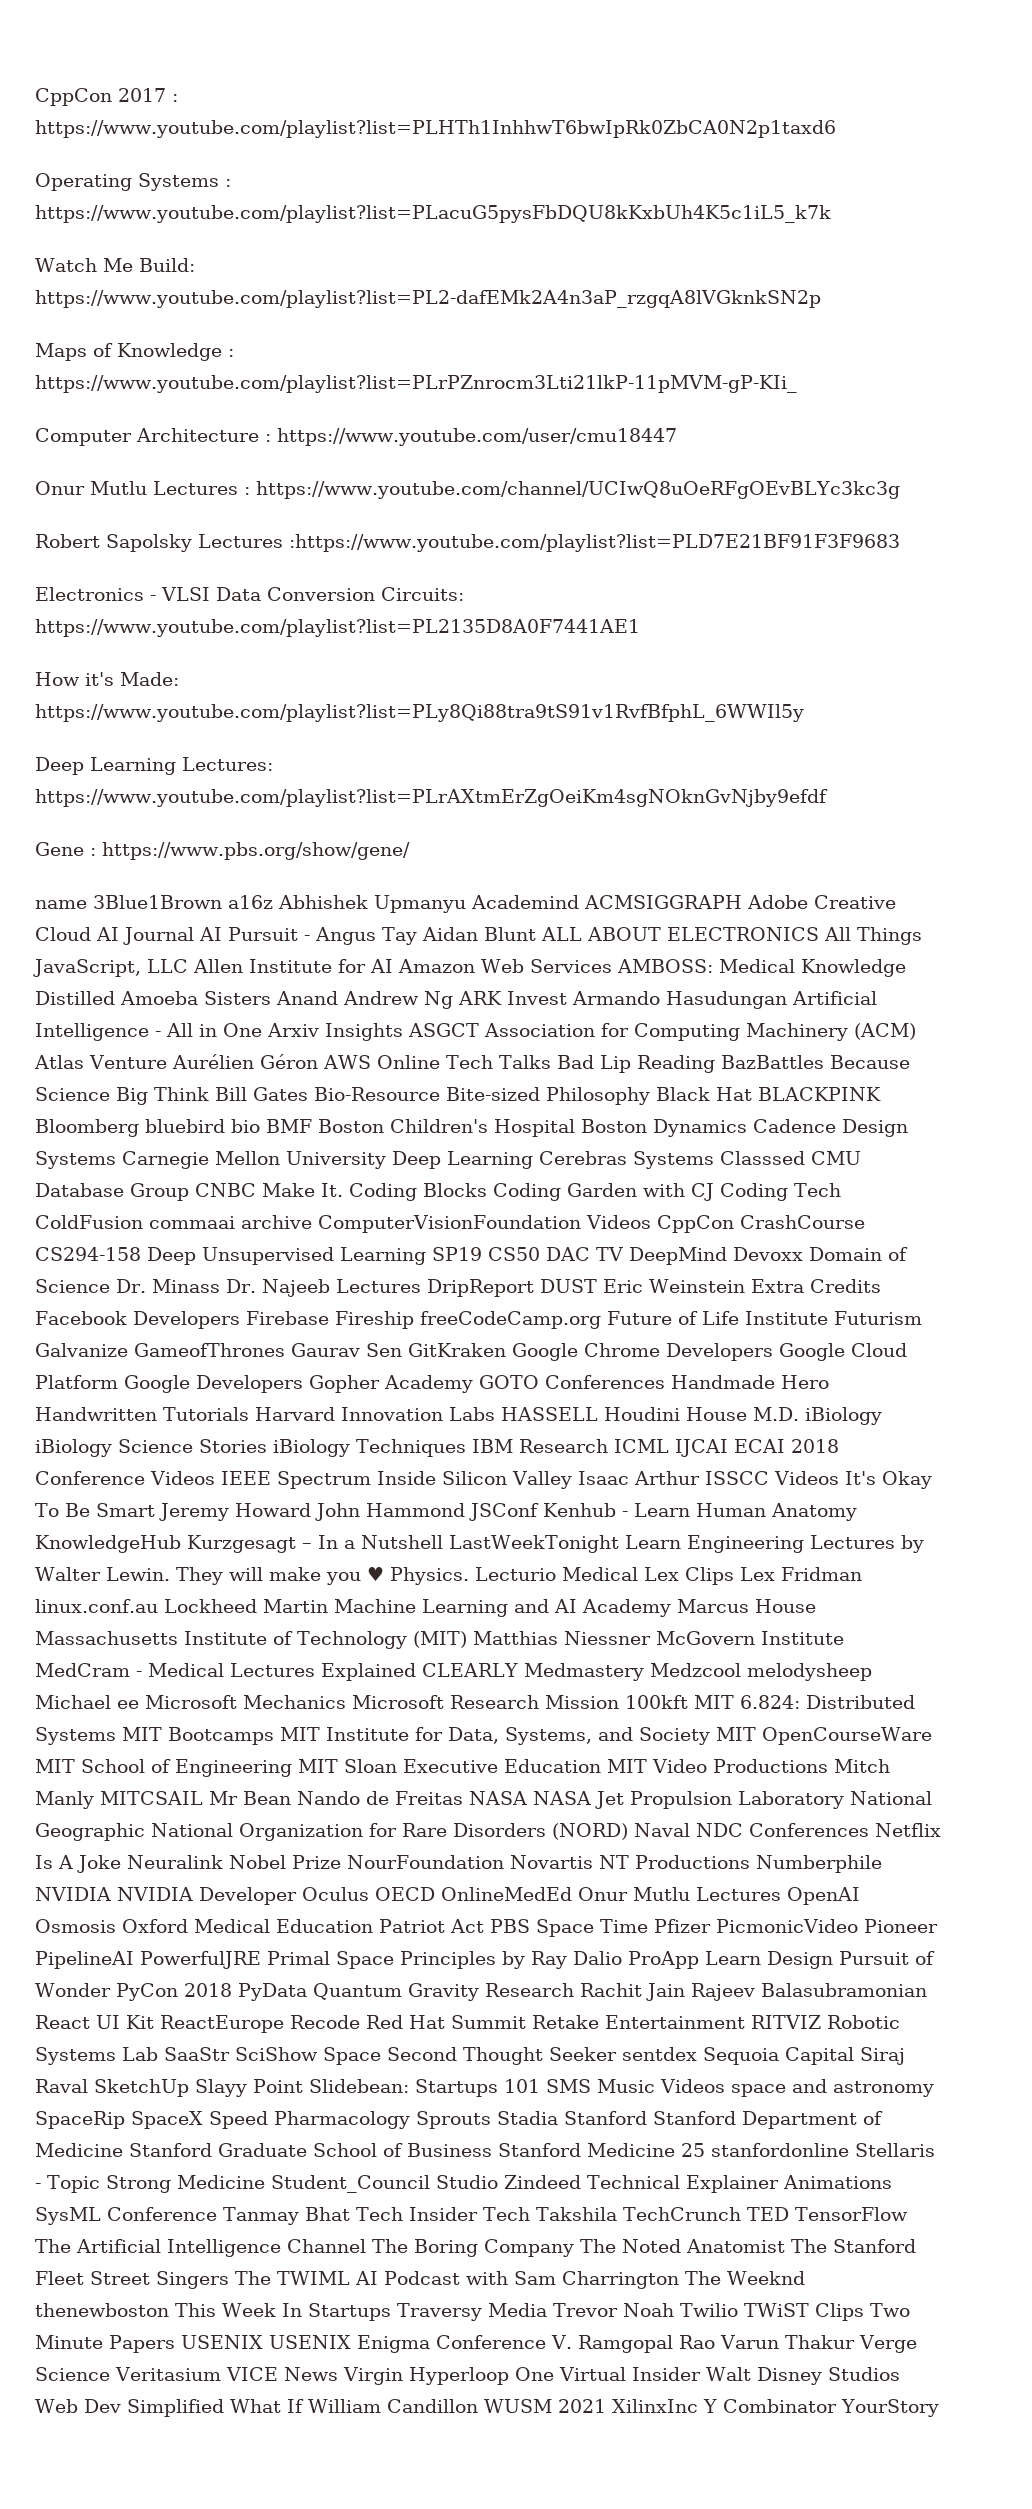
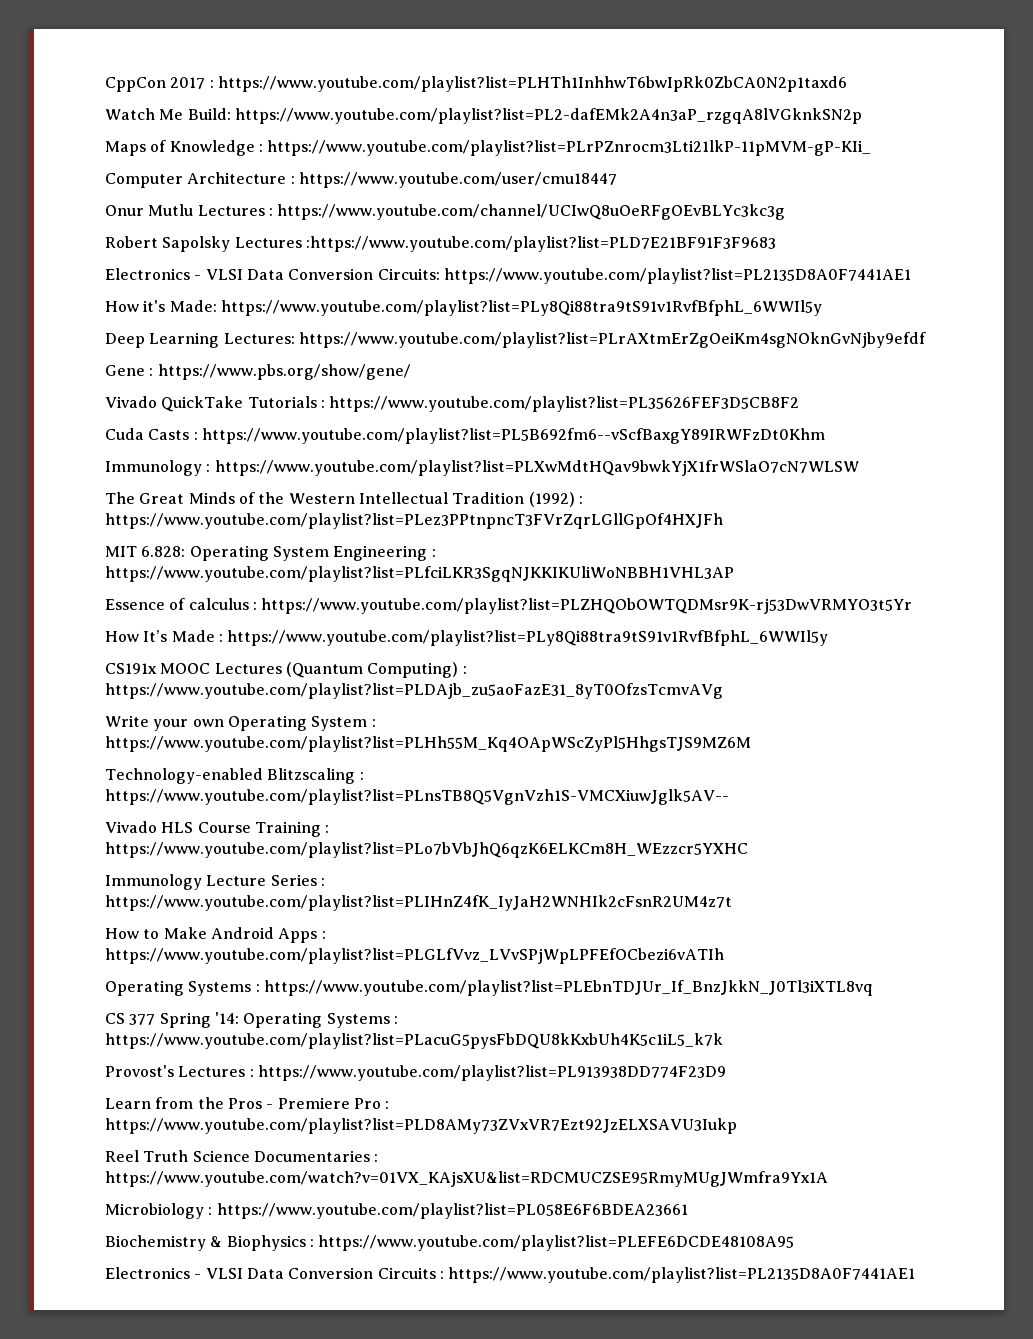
- Operating Systems : https://www.youtube.com/playlist?list=PLacuG5pysFbDQU8kKxbUh4K5c1iL5_k7k
- name 3Blue1Brown a16z Abhishek Upmanyu Academind ACMSIGGRAPH Adobe Creative Cloud AI Journal AI Pursuit - Angus Tay Aidan Blunt ALL ABOUT ELECTRONICS All Things JavaScript, LLC Allen Institute for AI Amazon Web Services AMBOSS: Medical Knowledge Distilled Amoeba Sisters Anand Andrew Ng ARK Invest Armando Hasudungan Artificial Intelligence - All in One Arxiv Insights ASGCT Association for Computing Machinery (ACM) Atlas Venture Aurélien Géron AWS Online Tech Talks Bad Lip Reading BazBattles Because Science Big Think Bill Gates Bio-Resource Bite-sized Philosophy Black Hat BLACKPINK Bloomberg bluebird bio BMF Boston Children's Hospital Boston Dynamics Cadence Design Systems Carnegie Mellon University Deep Learning Cerebras Systems Classsed CMU Database Group CNBC Make It. Coding Blocks Coding Garden with CJ Coding Tech ColdFusion commaai archive ComputerVisionFoundation Videos CppCon CrashCourse CS294-158 Deep Unsupervised Learning SP19 CS50 DAC TV DeepMind Devoxx Domain of Science Dr. Minass Dr. Najeeb Lectures DripReport DUST Eric Weinstein Extra Credits Facebook Developers Firebase Fireship freeCodeCamp.org Future of Life Institute Futurism Galvanize GameofThrones Gaurav Sen GitKraken Google Chrome Developers Google Cloud Platform Google Developers Gopher Academy GOTO Conferences Handmade Hero Handwritten Tutorials Harvard Innovation Labs HASSELL Houdini House M.D. iBiology iBiology Science Stories iBiology Techniques IBM Research ICML IJCAI ECAI 2018 Conference Videos IEEE Spectrum Inside Silicon Valley Isaac Arthur ISSCC Videos It's Okay To Be Smart Jeremy Howard John Hammond JSConf Kenhub - Learn Human Anatomy KnowledgeHub Kurzgesagt – In a Nutshell LastWeekTonight Learn Engineering Lectures by Walter Lewin. They will make you ♥ Physics. Lecturio Medical Lex Clips Lex Fridman linux.conf.au Lockheed Martin Machine Learning and AI Academy Marcus House Massachusetts Institute of Technology (MIT) Matthias Niessner McGovern Institute MedCram - Medical Lectures Explained CLEARLY Medmastery Medzcool melodysheep Michael ee Microsoft Mechanics Microsoft Research Mission 100kft MIT 6.824: Distributed Systems MIT Bootcamps MIT Institute for Data, Systems, and Society MIT OpenCourseWare MIT School of Engineering MIT Sloan Executive Education MIT Video Productions Mitch Manly MITCSAIL Mr Bean Nando de Freitas NASA NASA Jet Propulsion Laboratory National Geographic National Organization for Rare Disorders (NORD) Naval NDC Conferences Netflix Is A Joke Neuralink Nobel Prize NourFoundation Novartis NT Productions Numberphile NVIDIA NVIDIA Developer Oculus OECD OnlineMedEd Onur Mutlu Lectures OpenAI Osmosis Oxford Medical Education Patriot Act PBS Space Time Pfizer PicmonicVideo Pioneer PipelineAI PowerfulJRE Primal Space Principles by Ray Dalio ProApp Learn Design Pursuit of Wonder PyCon 2018 PyData Quantum Gravity Research Rachit Jain Rajeev Balasubramonian React UI Kit ReactEurope Recode Red Hat Summit Retake Entertainment RITVIZ Robotic Systems Lab SaaStr SciShow Space Second Thought Seeker sentdex Sequoia Capital Siraj Raval SketchUp Slayy Point Slidebean: Startups 101 SMS Music Videos space and astronomy SpaceRip SpaceX Speed Pharmacology Sprouts Stadia Stanford Stanford Department of Medicine Stanford Graduate School of Business Stanford Medicine 25 stanfordonline Stellaris - Topic Strong Medicine Student_Council Studio Zindeed Technical Explainer Animations SysML Conference Tanmay Bhat Tech Insider Tech Takshila TechCrunch TED TensorFlow The Artificial Intelligence Channel The Boring Company The Noted Anatomist The Stanford Fleet Street Singers The TWIML AI Podcast with Sam Charrington The Weeknd thenewboston This Week In Startups Traversy Media Trevor Noah Twilio TWiST Clips Two Minute Papers USENIX USENIX Enigma Conference V. Ramgopal Rao Varun Thakur Verge Science Veritasium VICE News Virgin Hyperloop One Virtual Insider Walt Disney Studios Web Dev Simplified What If William Candillon WUSM 2021 XilinxInc Y Combinator YourStory
+ Vivado QuickTake Tutorials : https://www.youtube.com/playlist?list=PL35626FEF3D5CB8F2
+ Cuda Casts : https://www.youtube.com/playlist?list=PL5B692fm6--vScfBaxgY89IRWFzDt0Khm
+ Immunology : https://www.youtube.com/playlist?list=PLXwMdtHQav9bwkYjX1frWSlaO7cN7WLSW
+ The Great Minds of the Western Intellectual Tradition (1992) : https://www.youtube.com/playlist?list=PLez3PPtnpncT3FVrZqrLGllGpOf4HXJFh
+ MIT 6.828: Operating System Engineering : https://www.youtube.com/playlist?list=PLfciLKR3SgqNJKKIKUliWoNBBH1VHL3AP
+ Essence of calculus : https://www.youtube.com/playlist?list=PLZHQObOWTQDMsr9K-rj53DwVRMYO3t5Yr
+ How It’s Made : https://www.youtube.com/playlist?list=PLy8Qi88tra9tS91v1RvfBfphL_6WWIl5y
+ CS191x MOOC Lectures (Quantum Computing) : https://www.youtube.com/playlist?list=PLDAjb_zu5aoFazE31_8yT0OfzsTcmvAVg
+ Write your own Operating System : https://www.youtube.com/playlist?list=PLHh55M_Kq4OApWScZyPl5HhgsTJS9MZ6M
+ Technology-enabled Blitzscaling : https://www.youtube.com/playlist?list=PLnsTB8Q5VgnVzh1S-VMCXiuwJglk5AV--
+ Vivado HLS Course Training : https://www.youtube.com/playlist?list=PLo7bVbJhQ6qzK6ELKCm8H_WEzzcr5YXHC
+ Immunology Lecture Series : https://www.youtube.com/playlist?list=PLIHnZ4fK_IyJaH2WNHIk2cFsnR2UM4z7t
+ How to Make Android Apps : https://www.youtube.com/playlist?list=PLGLfVvz_LVvSPjWpLPFEfOCbezi6vATIh
+ Operating Systems : https://www.youtube.com/playlist?list=PLEbnTDJUr_If_BnzJkkN_J0Tl3iXTL8vq
+ CS 377 Spring '14: Operating Systems : https://www.youtube.com/playlist?list=PLacuG5pysFbDQU8kKxbUh4K5c1iL5_k7k
+ Provost's Lectures : https://www.youtube.com/playlist?list=PL913938DD774F23D9
+ Learn from the Pros - Premiere Pro : https://www.youtube.com/playlist?list=PLD8AMy73ZVxVR7Ezt92JzELXSAVU3Iukp
+ Reel Truth Science Documentaries : https://www.youtube.com/watch?v=01VX_KAjsXU&list=RDCMUCZSE95RmyMUgJWmfra9Yx1A
+ Microbiology : https://www.youtube.com/playlist?list=PL058E6F6BDEA23661
+ Biochemistry & Biophysics : https://www.youtube.com/playlist?list=PLEFE6DCDE48108A95
+ Electronics - VLSI Data Conversion Circuits : https://www.youtube.com/playlist?list=PL2135D8A0F7441AE1

